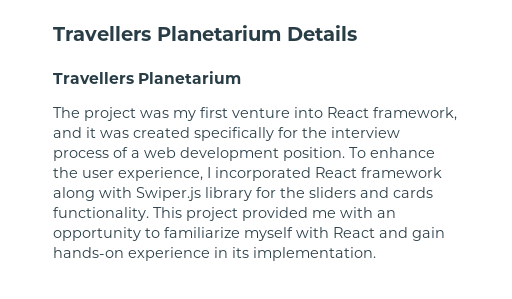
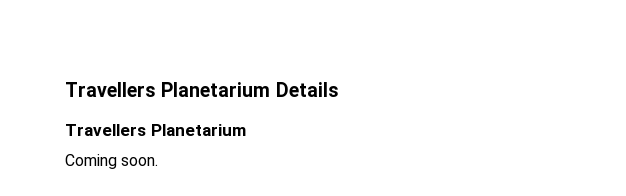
- The project was my first venture into React framework, and it was created specifically for the interview process of a web development position. To enhance the user experience, I incorporated React framework along with Swiper.js library for the sliders and cards functionality. This project provided me with an opportunity to familiarize myself with React and gain hands-on experience in its implementation.
+ Coming soon.

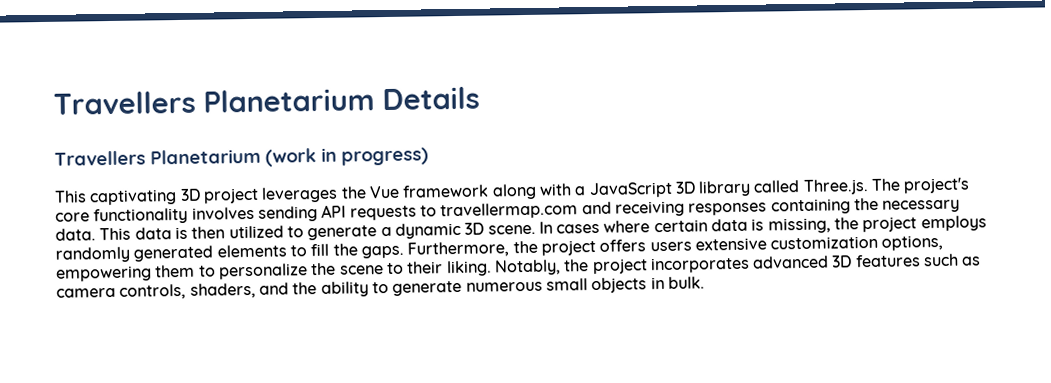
  Travellers Planetarium Details
- Travellers Planetarium
- Coming soon.
+ Travellers Planetarium (work in progress)
+ This captivating 3D project leverages the Vue framework along with a JavaScript 3D library called Three.js. The project's core functionality involves sending API requests to travellermap.com and receiving responses containing the necessary data. This data is then utilized to generate a dynamic 3D scene. In cases where certain data is missing, the project employs randomly generated elements to fill the gaps. Furthermore, the project offers users extensive customization options, empowering them to personalize the scene to their liking. Notably, the project incorporates advanced 3D features such as camera controls, shaders, and the ability to generate numerous small objects in bulk.

